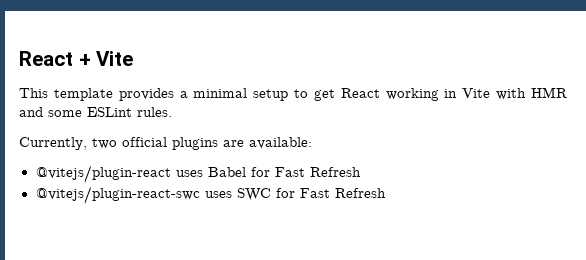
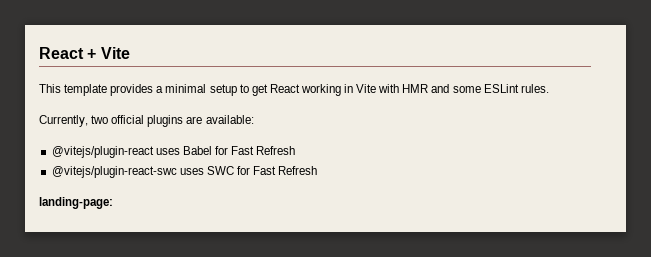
+ landing-page:

